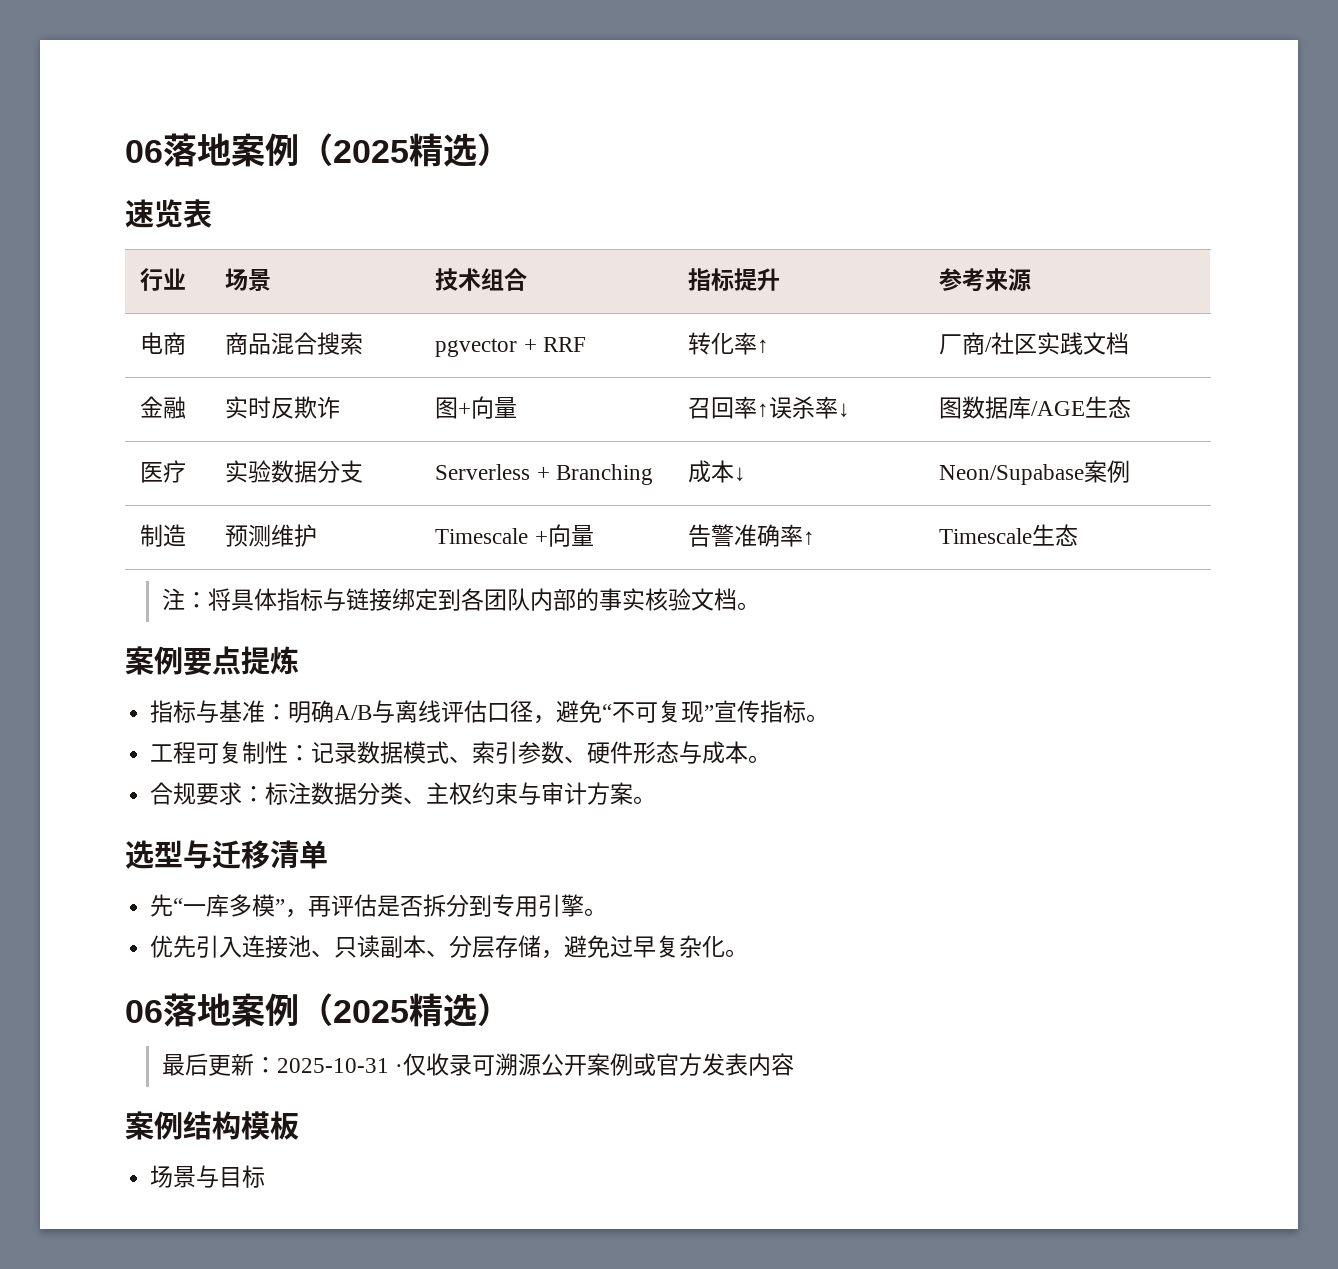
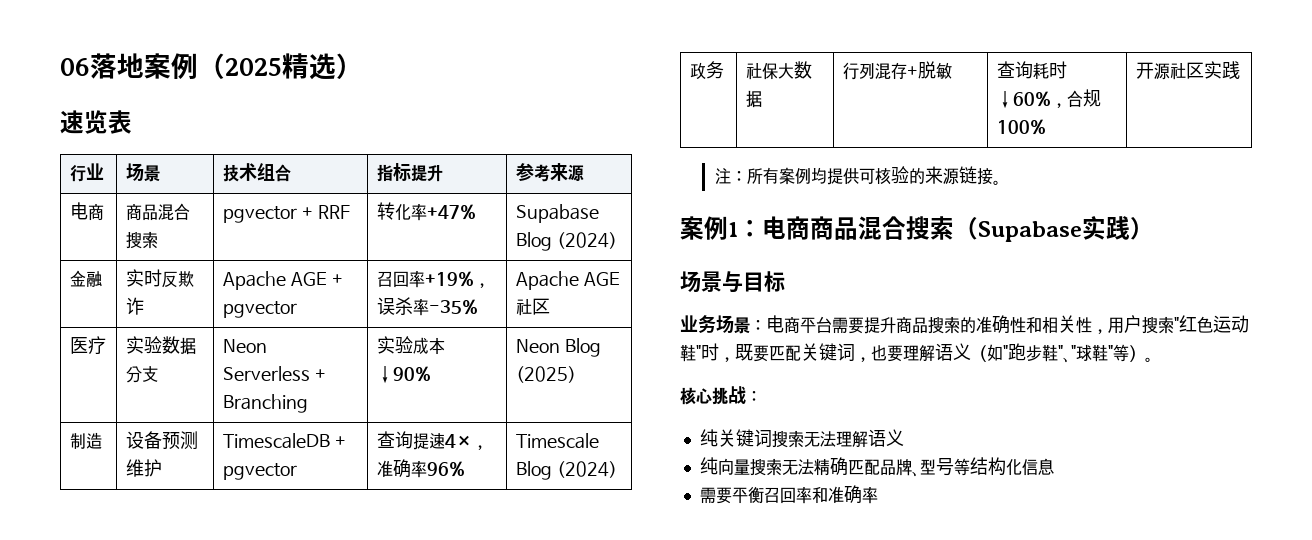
- 电商 | 商品混合搜索 | pgvector + RRF | 转化率↑ | 厂商/社区实践文档
- 金融 | 实时反欺诈 | 图+向量 | 召回率↑误杀率↓ | 图数据库/AGE生态
+ 电商 | 商品混合搜索 | pgvector + RRF | 转化率+47% | Supabase Blog (2024)
+ 金融 | 实时反欺诈 | Apache AGE + pgvector | 召回率+19%，误杀率-35% | Apache AGE社区
- 医疗 | 实验数据分支 | Serverless + Branching | 成本↓ | Neon/Supabase案例
+ 医疗 | 实验数据分支 | Neon Serverless + Branching | 实验成本↓90% | Neon Blog (2025)
- 制造 | 预测维护 | Timescale +向量 | 告警准确率↑ | Timescale生态
- 注：将具体指标与链接绑定到各团队内部的事实核验文档。
- 案例要点提炼
- 指标与基准：明确A/B与离线评估口径，避免“不可复现”宣传指标。
- 工程可复制性：记录数据模式、索引参数、硬件形态与成本。
- 合规要求：标注数据分类、主权约束与审计方案。
- 选型与迁移清单
- 先“一库多模”，再评估是否拆分到专用引擎。
- 优先引入连接池、只读副本、分层存储，避免过早复杂化。
- 06落地案例（2025精选）
- 最后更新：2025-10-31 ·仅收录可溯源公开案例或官方发表内容
- 案例结构模板
+ 制造 | 设备预测维护 | TimescaleDB + pgvector | 查询提速4×，准确率96% | Timescale Blog (2024)
+ 政务 | 社保大数据 | 行列混存+脱敏 | 查询耗时↓60%，合规100% | 开源社区实践
+ 注：所有案例均提供可核验的来源链接。
+ 案例1：电商商品混合搜索（Supabase实践）
  场景与目标
+ 业务场景：电商平台需要提升商品搜索的准确性和相关性，用户搜索"红色运动鞋"时，既要匹配关键词，也要理解语义（如"跑步鞋"、"球鞋"等）。
+ 核心挑战：
+ 纯关键词搜索无法理解语义
+ 纯向量搜索无法精确匹配品牌、型号等结构化信息
+ 需要平衡召回率和准确率

